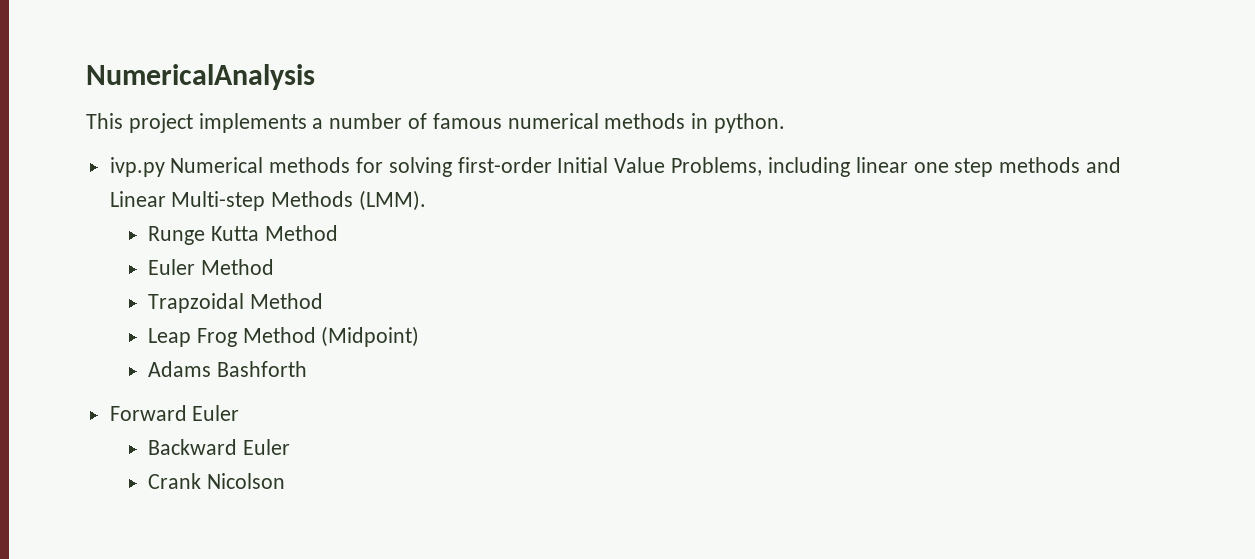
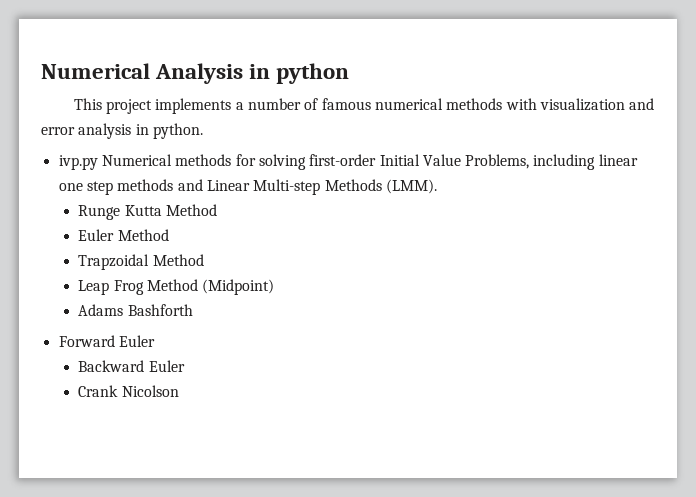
- NumericalAnalysis
+ Numerical Analysis in python
- This project implements a number of famous numerical methods in python.
+ This project implements a number of famous numerical methods with visualization and error analysis in python.

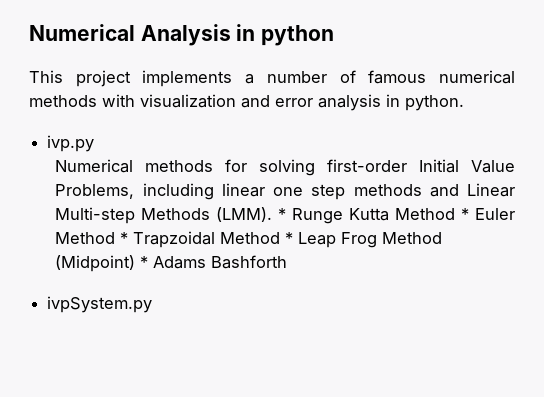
- ivp.py Numerical methods for solving first-order Initial Value Problems, including linear one step methods and Linear Multi-step Methods (LMM).
- Runge Kutta Method
- Euler Method
- Trapzoidal Method
- Leap Frog Method (Midpoint)
- Adams Bashforth
+ ivp.py
+ Numerical methods for solving first-order Initial Value Problems, including linear one step methods and Linear Multi-step Methods (LMM). * Runge Kutta Method * Euler Method * Trapzoidal Method * Leap Frog Method (Midpoint) * Adams Bashforth
- Forward Euler
- Backward Euler
- Crank Nicolson
+ ivpSystem.py

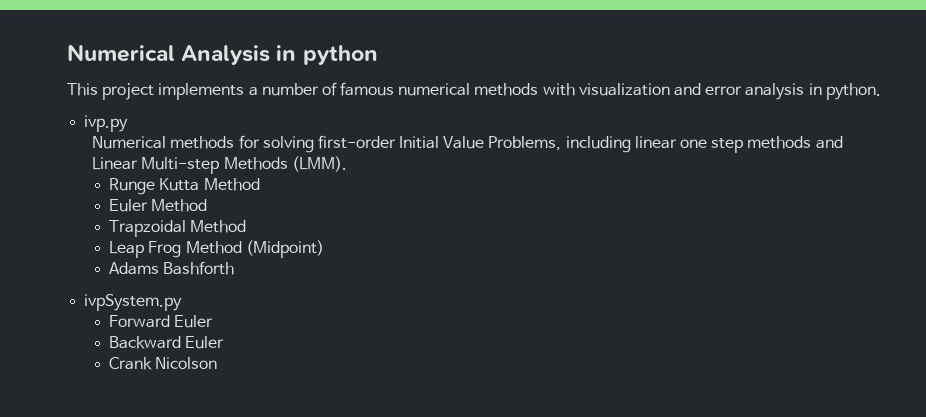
- Numerical methods for solving first-order Initial Value Problems, including linear one step methods and Linear Multi-step Methods (LMM). * Runge Kutta Method * Euler Method * Trapzoidal Method * Leap Frog Method (Midpoint) * Adams Bashforth
+ Numerical methods for solving first-order Initial Value Problems, including linear one step methods and Linear Multi-step Methods (LMM).
+ Runge Kutta Method
+ Euler Method
+ Trapzoidal Method
+ Leap Frog Method (Midpoint)
+ Adams Bashforth
+ Forward Euler
+ Backward Euler
+ Crank Nicolson

